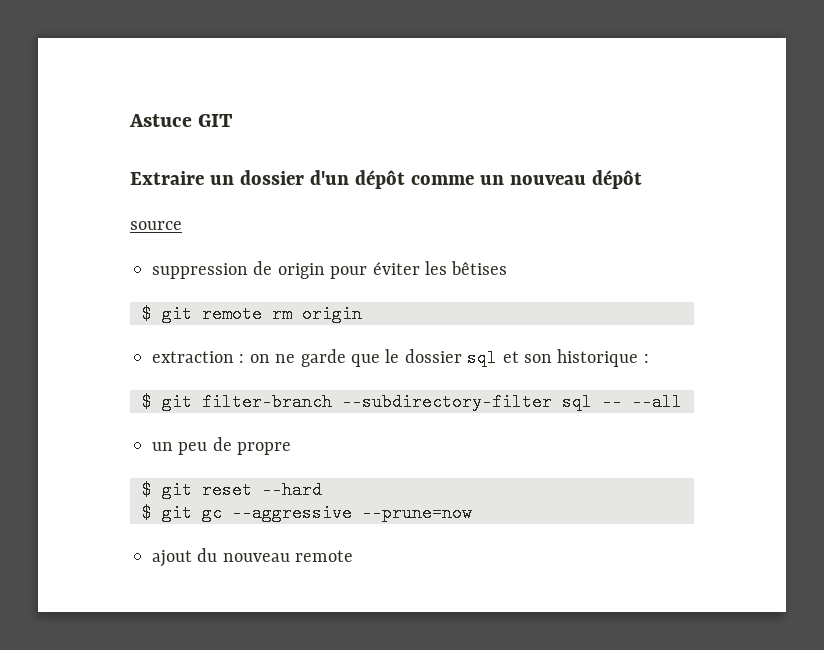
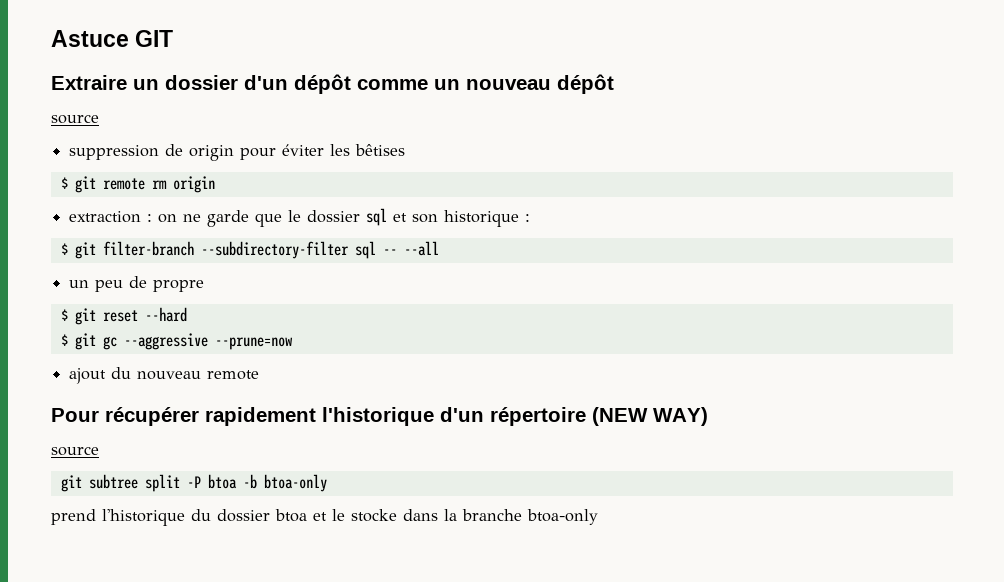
+ Pour récupérer rapidement l'historique d'un répertoire (NEW WAY)
+ source
+ git subtree split -P btoa -b btoa-only
+ prend l'historique du dossier btoa et le stocke dans la branche btoa-only

